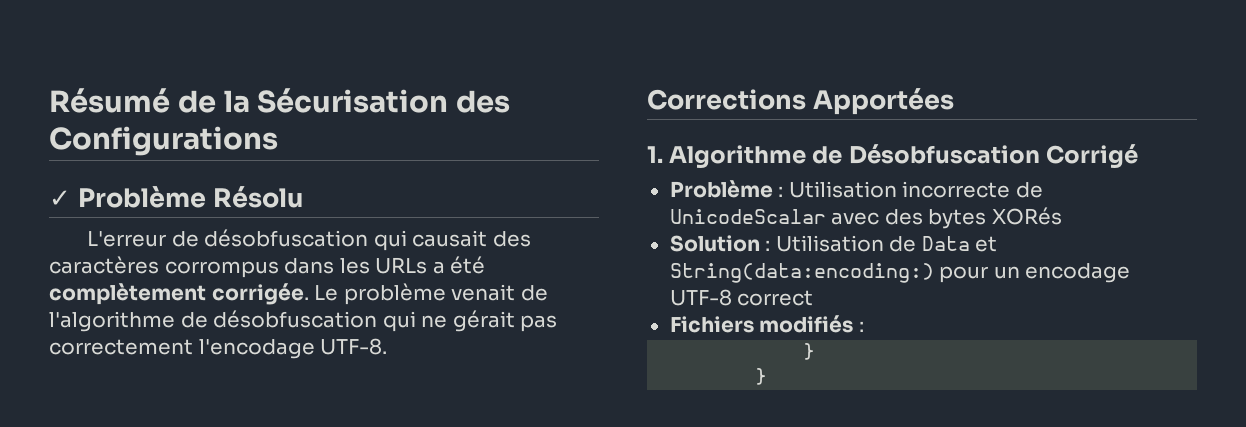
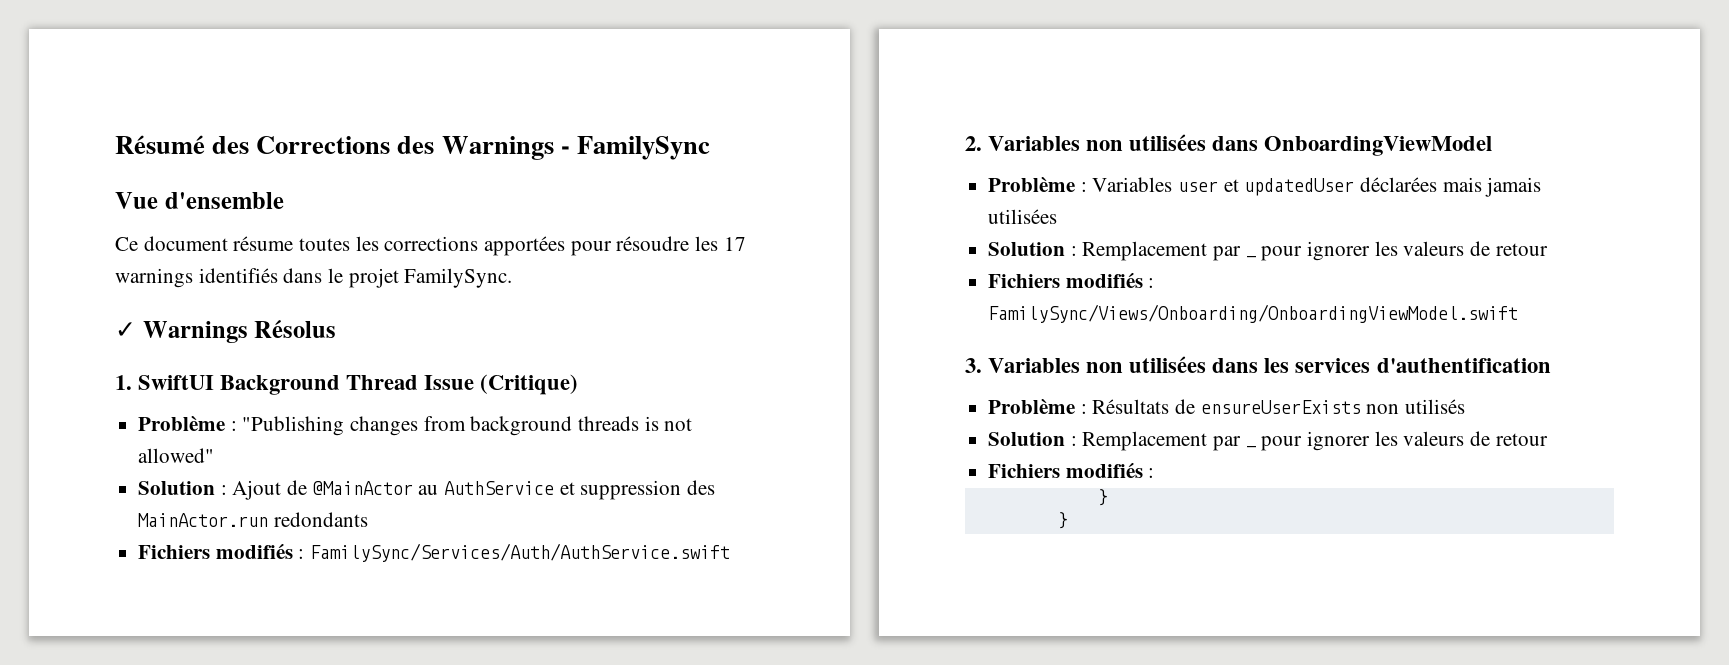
- Résumé de la Sécurisation des Configurations
- ✓ Problème Résolu
- L'erreur de désobfuscation qui causait des caractères corrompus dans les URLs a été complètement corrigée. Le problème venait de l'algorithme de désobfuscation qui ne gérait pas correctement l'encodage UTF-8.
- Corrections Apportées
- 1. Algorithme de Désobfuscation Corrigé
- Problème : Utilisation incorrecte de UnicodeScalar avec des bytes XORés
- Solution : Utilisation de Data et String(data:encoding:) pour un encodage UTF-8 correct
+ Résumé des Corrections des Warnings - FamilySync
+ Vue d'ensemble
+ Ce document résume toutes les corrections apportées pour résoudre les 17 warnings identifiés dans le projet FamilySync.
+ ✓ Warnings Résolus
+ 1. SwiftUI Background Thread Issue (Critique)
+ Problème : "Publishing changes from background threads is not allowed"
+ Solution : Ajout de @MainActor au AuthService et suppression des MainActor.run redondants
+ Fichiers modifiés : FamilySync/Services/Auth/AuthService.swift
+ 2. Variables non utilisées dans OnboardingViewModel
+ Problème : Variables user et updatedUser déclarées mais jamais utilisées
+ Solution : Remplacement par _ pour ignorer les valeurs de retour
+ Fichiers modifiés : FamilySync/Views/Onboarding/OnboardingViewModel.swift
+ 3. Variables non utilisées dans les services d'authentification
+ Problème : Résultats de ensureUserExists non utilisés
+ Solution : Remplacement par _ pour ignorer les valeurs de retour

